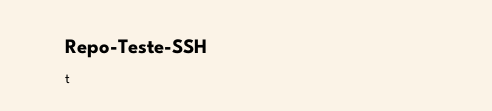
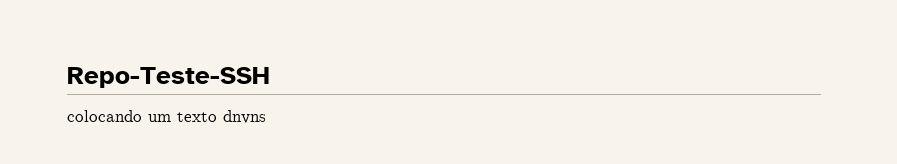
- t
+ colocando um texto dnvns

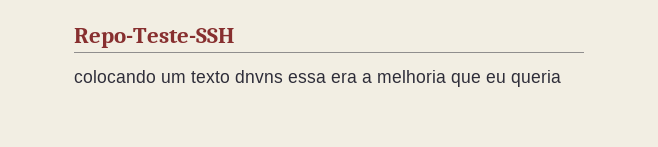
- colocando um texto dnvns
+ colocando um texto dnvns essa era a melhoria que eu queria

